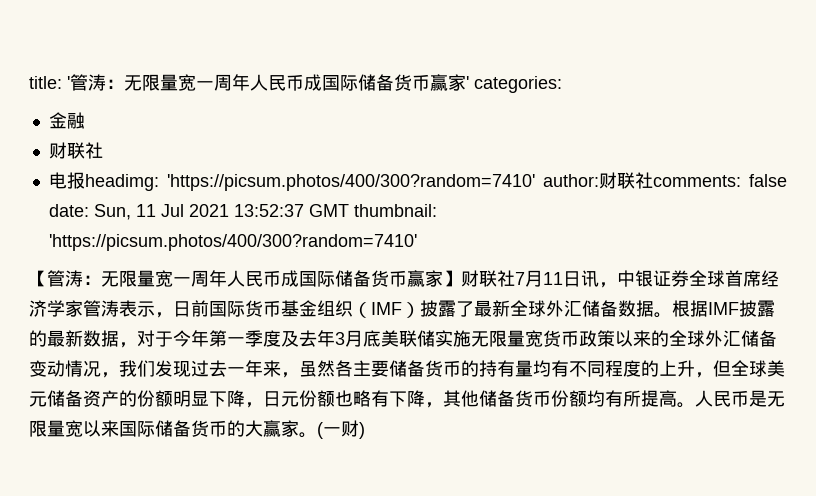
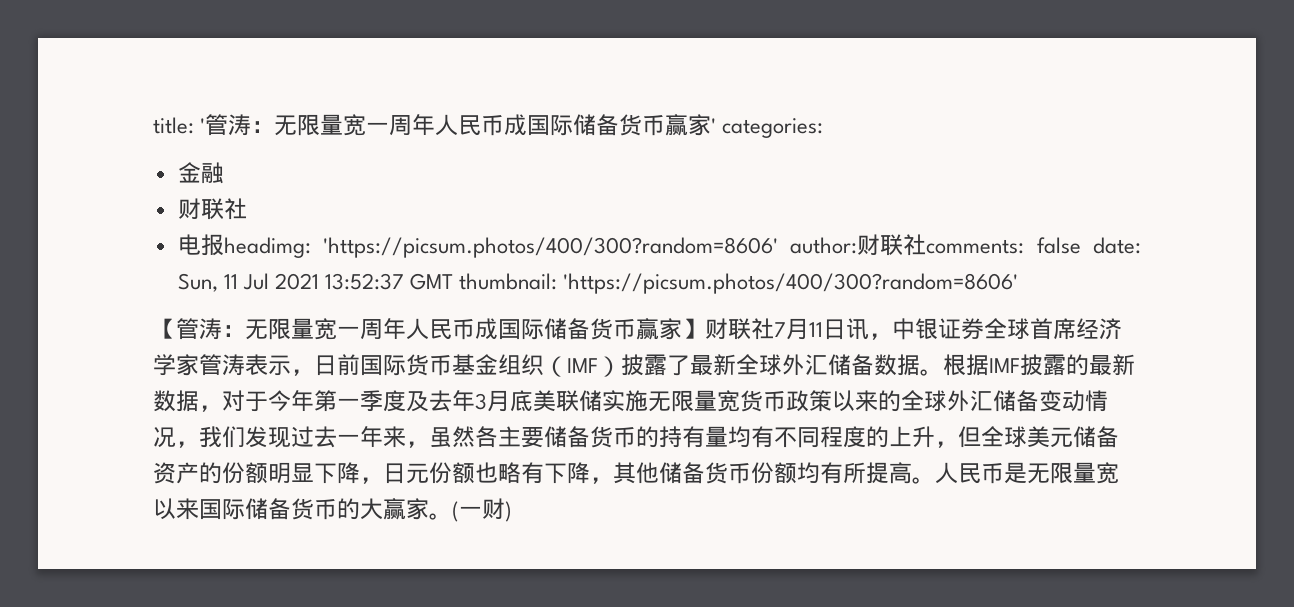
- 电报headimg: 'https://picsum.photos/400/300?random=7410' author:财联社comments: false date: Sun, 11 Jul 2021 13:52:37 GMT thumbnail: 'https://picsum.photos/400/300?random=7410'
+ 电报headimg: 'https://picsum.photos/400/300?random=8606' author:财联社comments: false date: Sun, 11 Jul 2021 13:52:37 GMT thumbnail: 'https://picsum.photos/400/300?random=8606'

